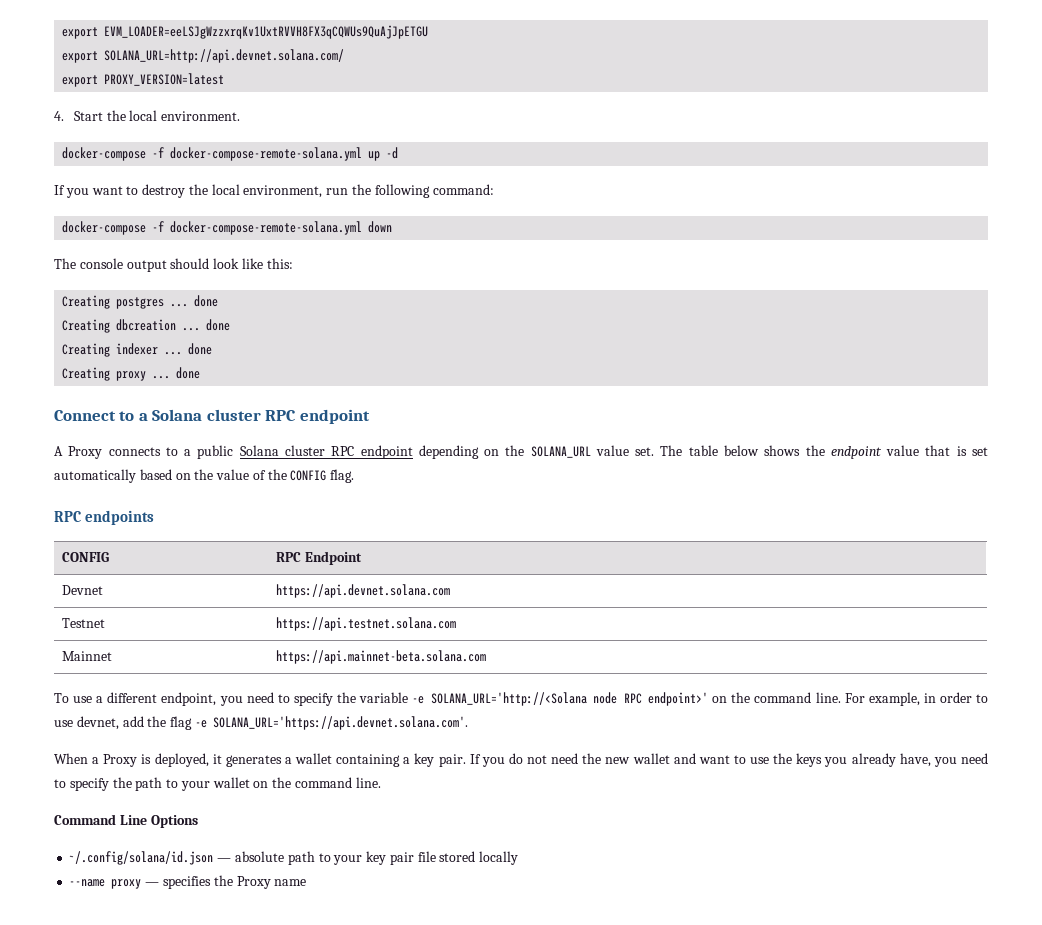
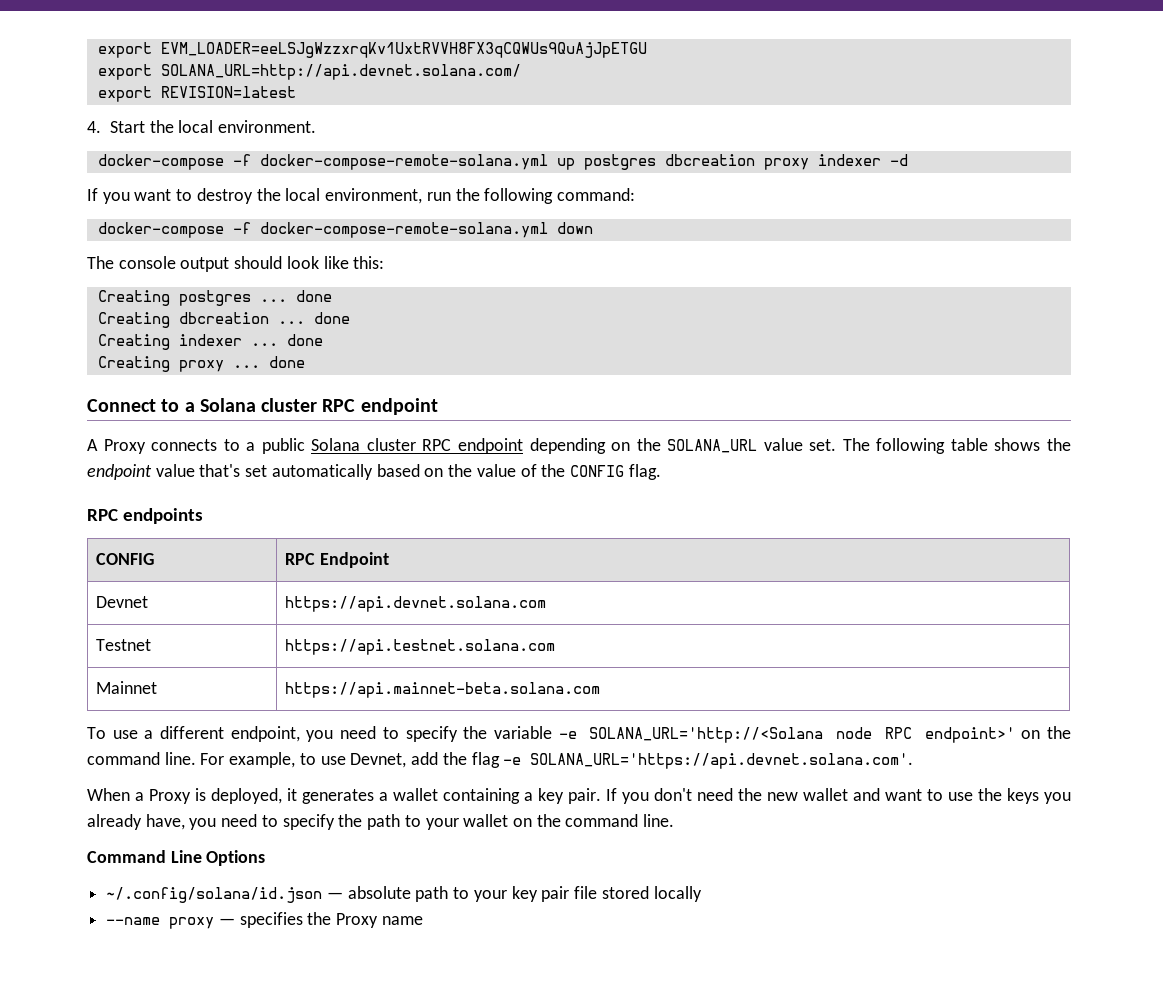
- export PROXY_VERSION=latest
+ export REVISION=latest
- docker-compose -f docker-compose-remote-solana.yml up -d
+ docker-compose -f docker-compose-remote-solana.yml up postgres dbcreation proxy indexer -d
- The table below shows the endpoint value that is set automatically based on the value of the CONFIG flag.
+ The following table shows the endpoint value that's set automatically based on the value of the CONFIG flag.
- For example, in order to use devnet, add the flag -e SOLANA_URL='https://api.devnet.solana.com'.
+ For example, to use Devnet, add the flag -e SOLANA_URL='https://api.devnet.solana.com'.
- If you do not need the new wallet and want to use the keys you already have, you need to specify the path to your wallet on the command line.
+ If you don't need the new wallet and want to use the keys you already have, you need to specify the path to your wallet on the command line.

